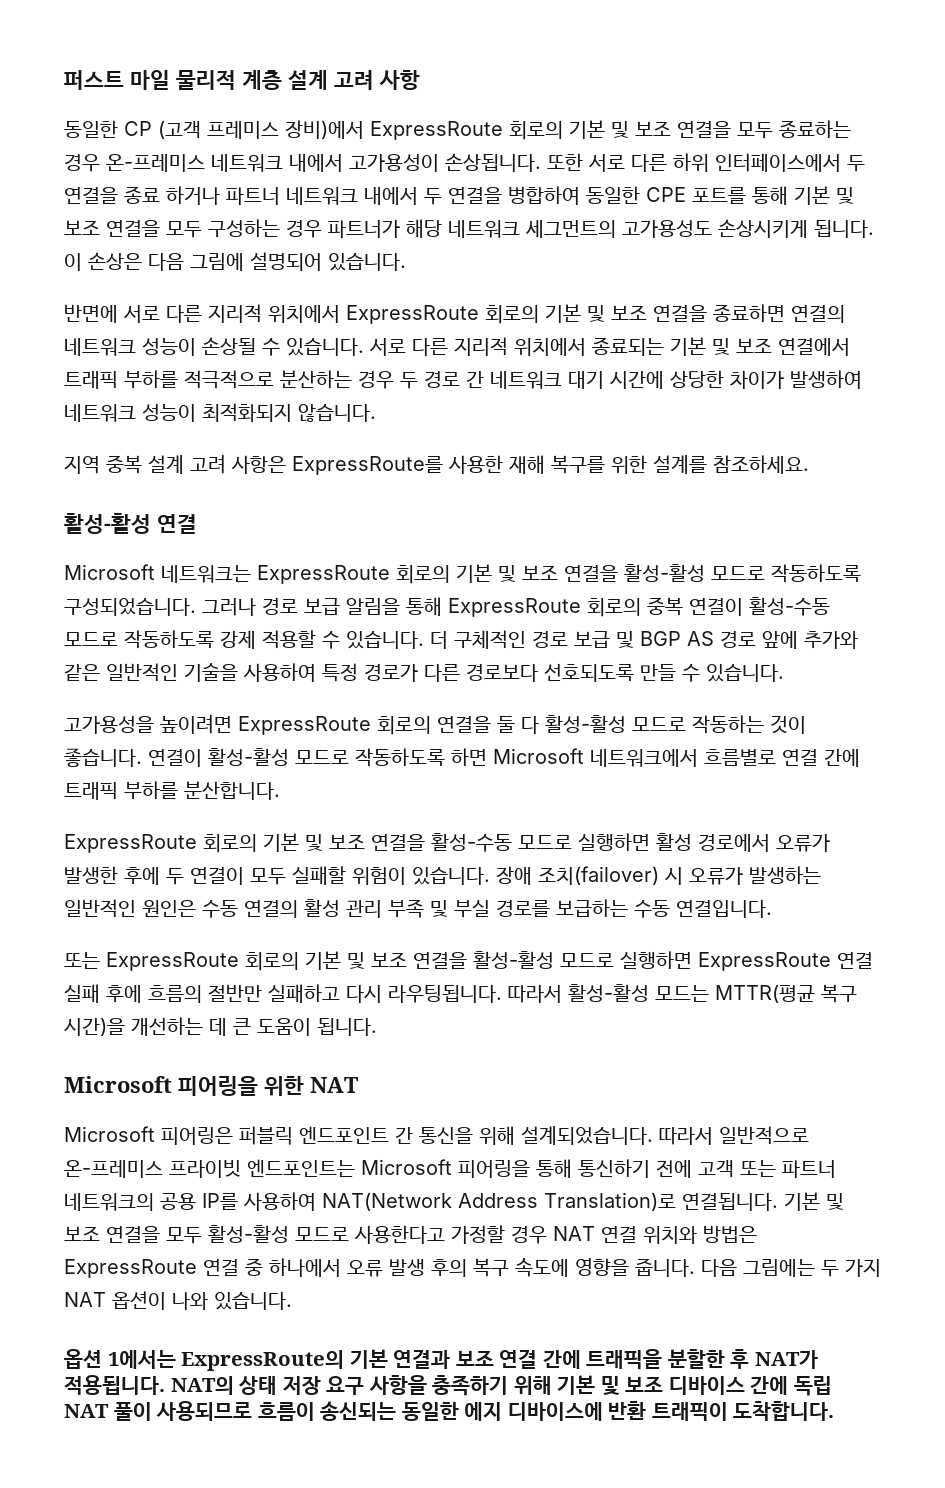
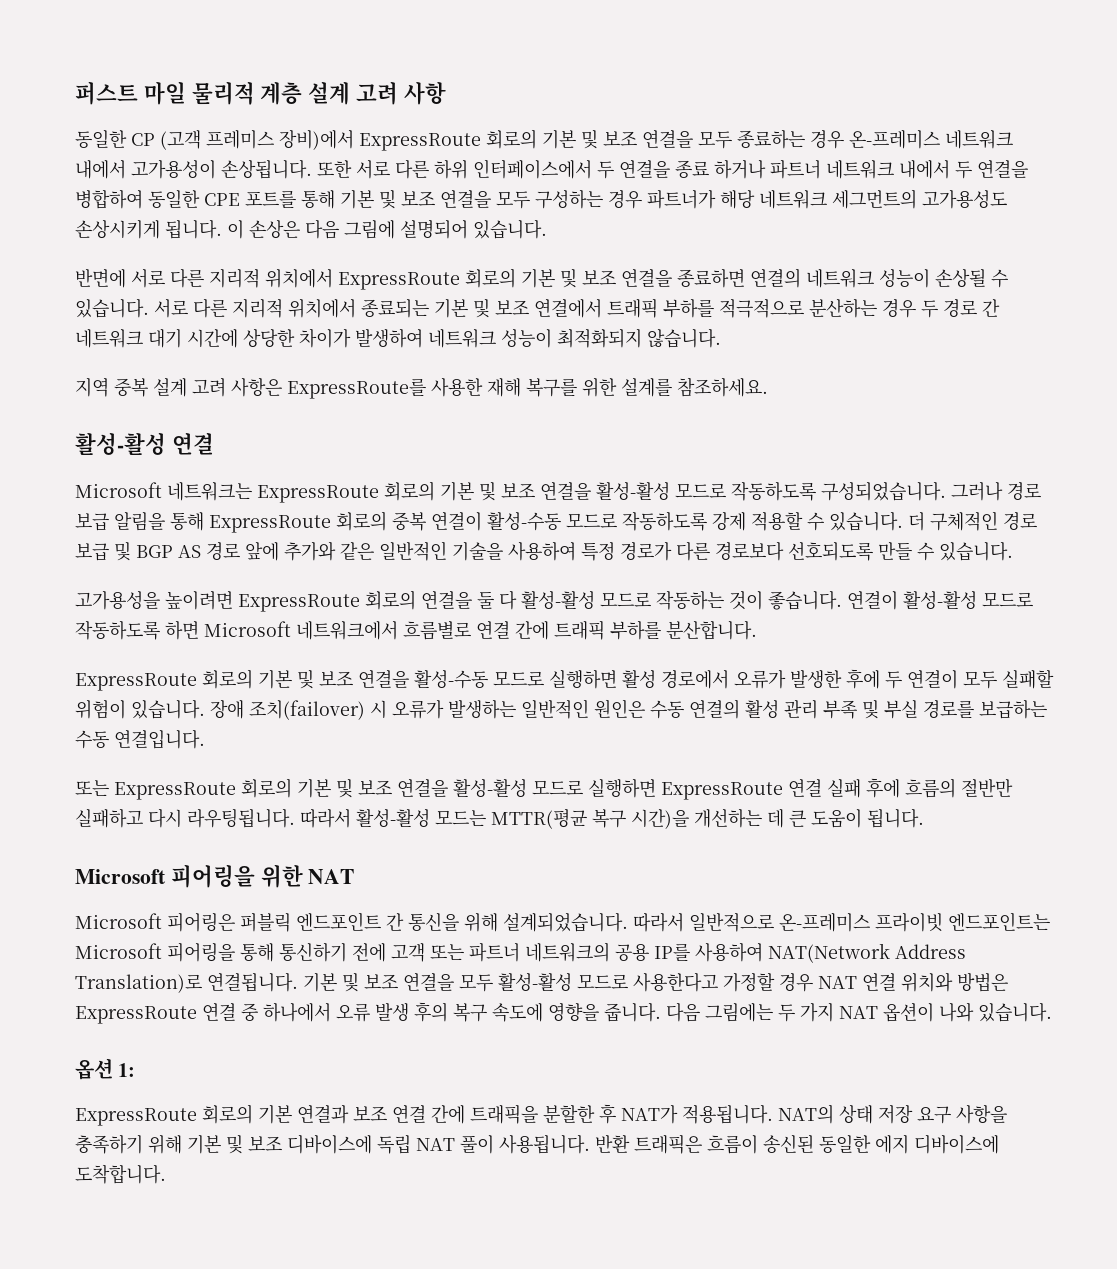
- 옵션 1에서는 ExpressRoute의 기본 연결과 보조 연결 간에 트래픽을 분할한 후 NAT가 적용됩니다.
+ 옵션 1:
+ ExpressRoute 회로의 기본 연결과 보조 연결 간에 트래픽을 분할한 후 NAT가 적용됩니다.
- NAT의 상태 저장 요구 사항을 충족하기 위해 기본 및 보조 디바이스 간에 독립 NAT 풀이 사용되므로 흐름이 송신되는 동일한 에지 디바이스에 반환 트래픽이 도착합니다.
+ NAT의 상태 저장 요구 사항을 충족하기 위해 기본 및 보조 디바이스에 독립 NAT 풀이 사용됩니다. 반환 트래픽은 흐름이 송신된 동일한 에지 디바이스에 도착합니다.

